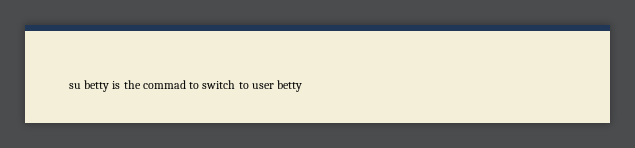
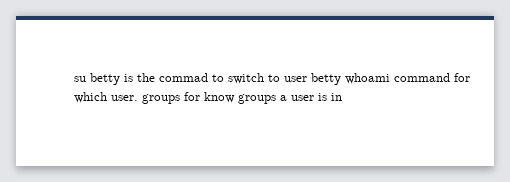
- su betty is the commad to switch to user betty
+ su betty is the commad to switch to user betty whoami command for which user. groups for know groups a user is in

